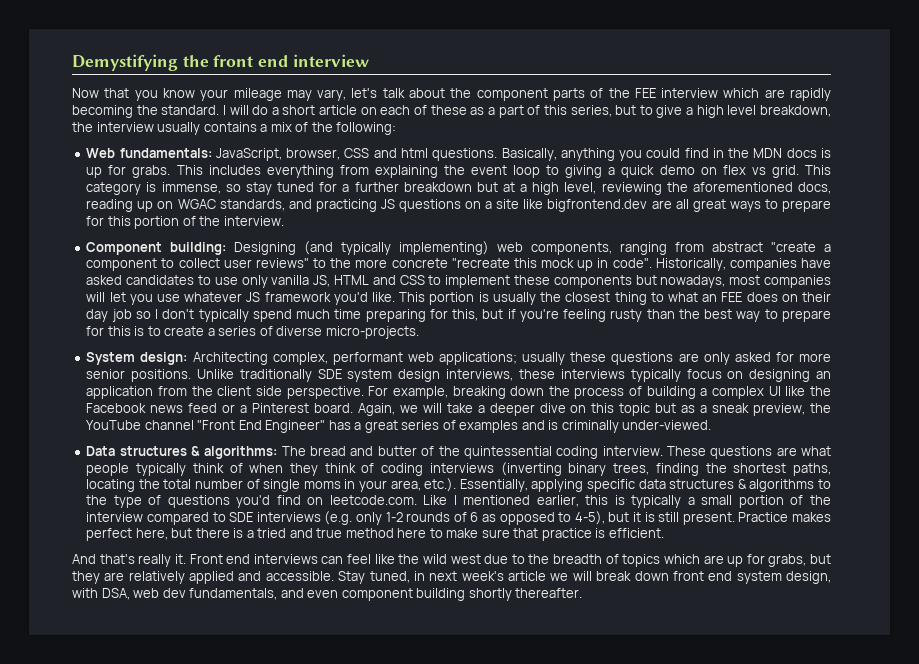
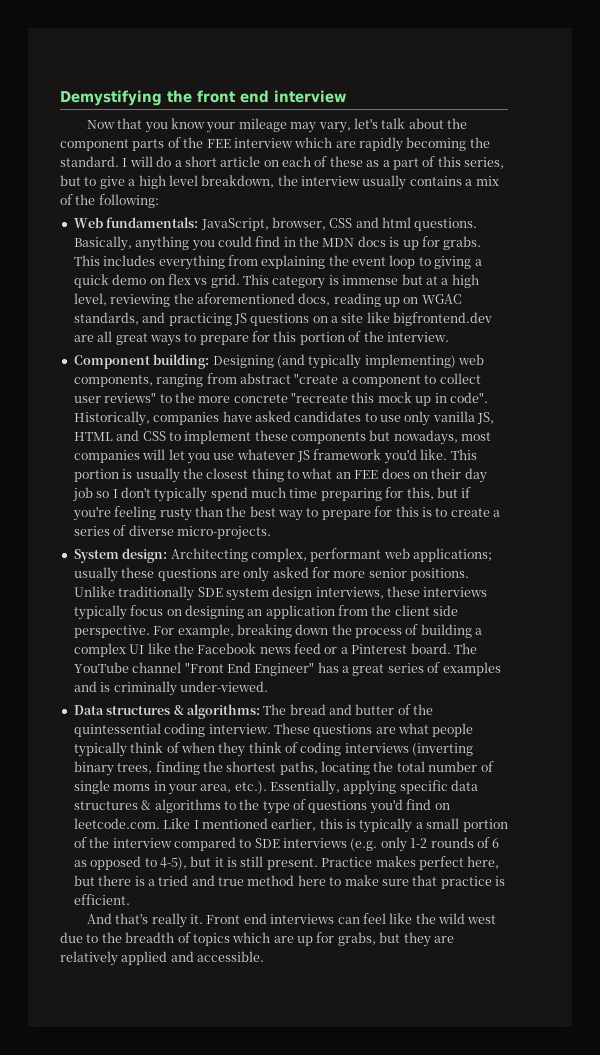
- This category is immense, so stay tuned for a further breakdown but at a high level, reviewing the aforementioned docs, reading up on WGAC standards, and practicing JS questions on a site like bigfrontend.dev are all great ways to prepare for this portion of the interview.
+ This category is immense but at a high level, reviewing the aforementioned docs, reading up on WGAC standards, and practicing JS questions on a site like bigfrontend.dev are all great ways to prepare for this portion of the interview.
- Again, we will take a deeper dive on this topic but as a sneak preview, the YouTube channel "Front End Engineer" has a great series of examples and is criminally under-viewed.
+ The YouTube channel "Front End Engineer" has a great series of examples and is criminally under-viewed.
- Stay tuned, in next week's article we will break down front end system design, with DSA, web dev fundamentals, and even component building shortly thereafter.

